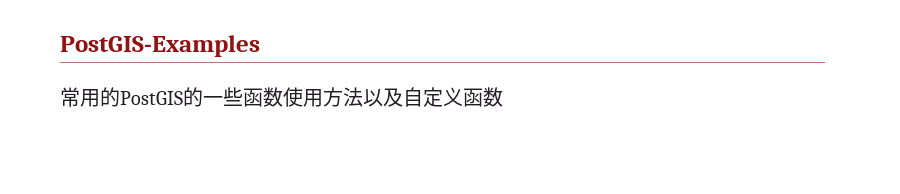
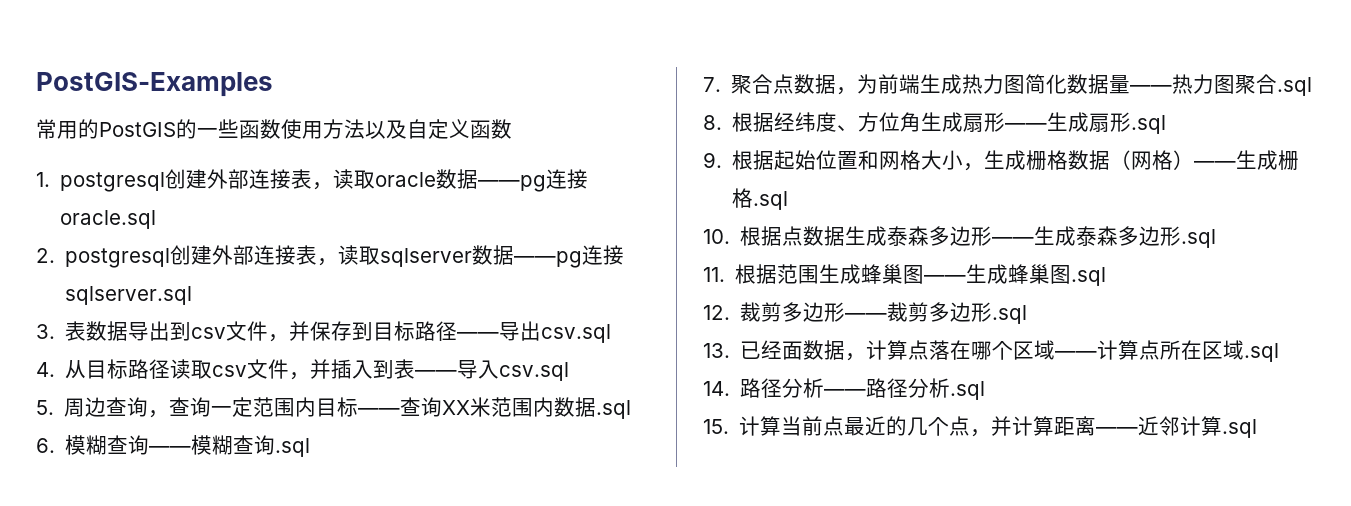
+ 1. postgresql创建外部连接表，读取oracle数据——pg连接oracle.sql
+ 2. postgresql创建外部连接表，读取sqlserver数据——pg连接sqlserver.sql
+ 3.表数据导出到csv文件，并保存到目标路径——导出csv.sql
+ 4.从目标路径读取csv文件，并插入到表——导入csv.sql
+ 5.周边查询，查询一定范围内目标——查询XX米范围内数据.sql
+ 6.模糊查询——模糊查询.sql
+ 7.聚合点数据，为前端生成热力图简化数据量——热力图聚合.sql
+ 8.根据经纬度、方位角生成扇形——生成扇形.sql
+ 9.根据起始位置和网格大小，生成栅格数据（网格）——生成栅格.sql
+ 10.根据点数据生成泰森多边形——生成泰森多边形.sql
+ 11.根据范围生成蜂巢图——生成蜂巢图.sql
+ 12.裁剪多边形——裁剪多边形.sql
+ 13.已经面数据，计算点落在哪个区域——计算点所在区域.sql
+ 14.路径分析——路径分析.sql
+ 15.计算当前点最近的几个点，并计算距离——近邻计算.sql

